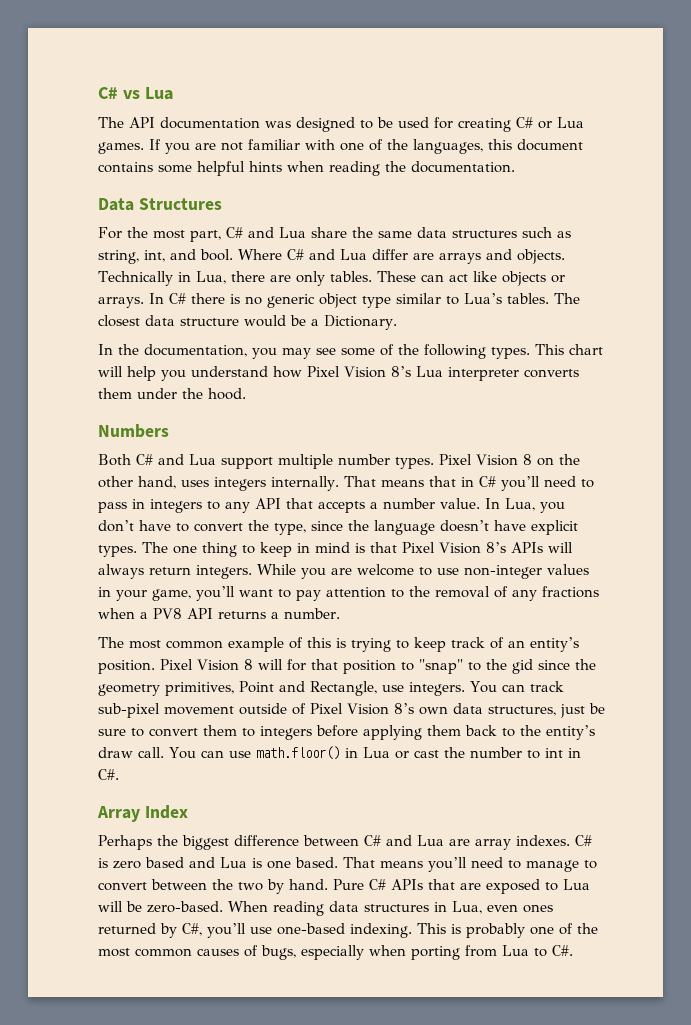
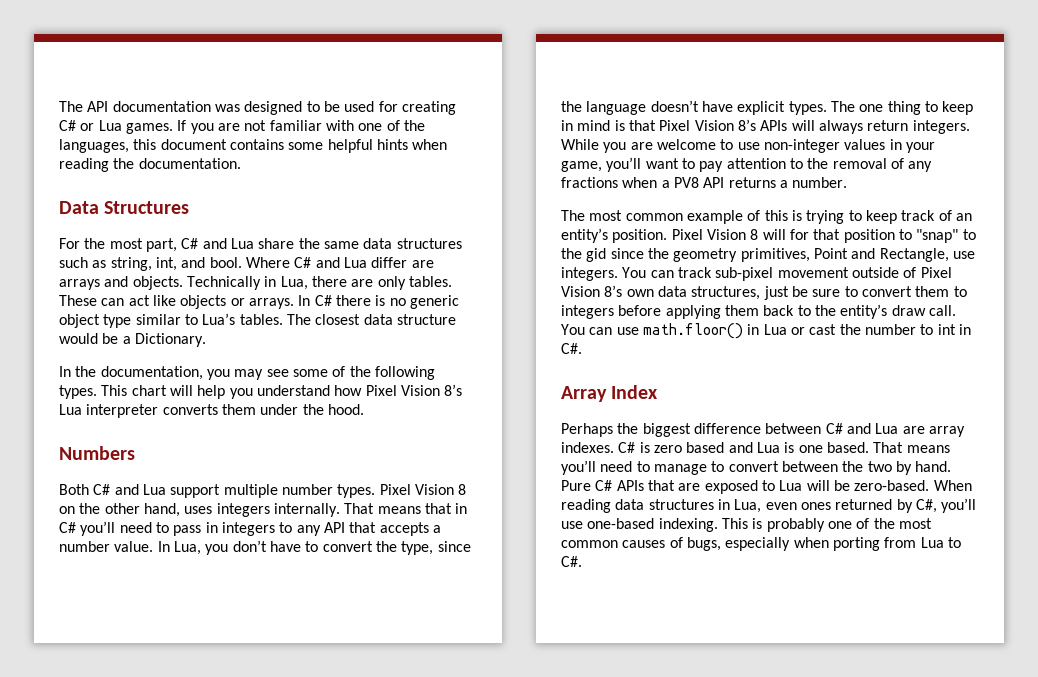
- C# vs Lua

